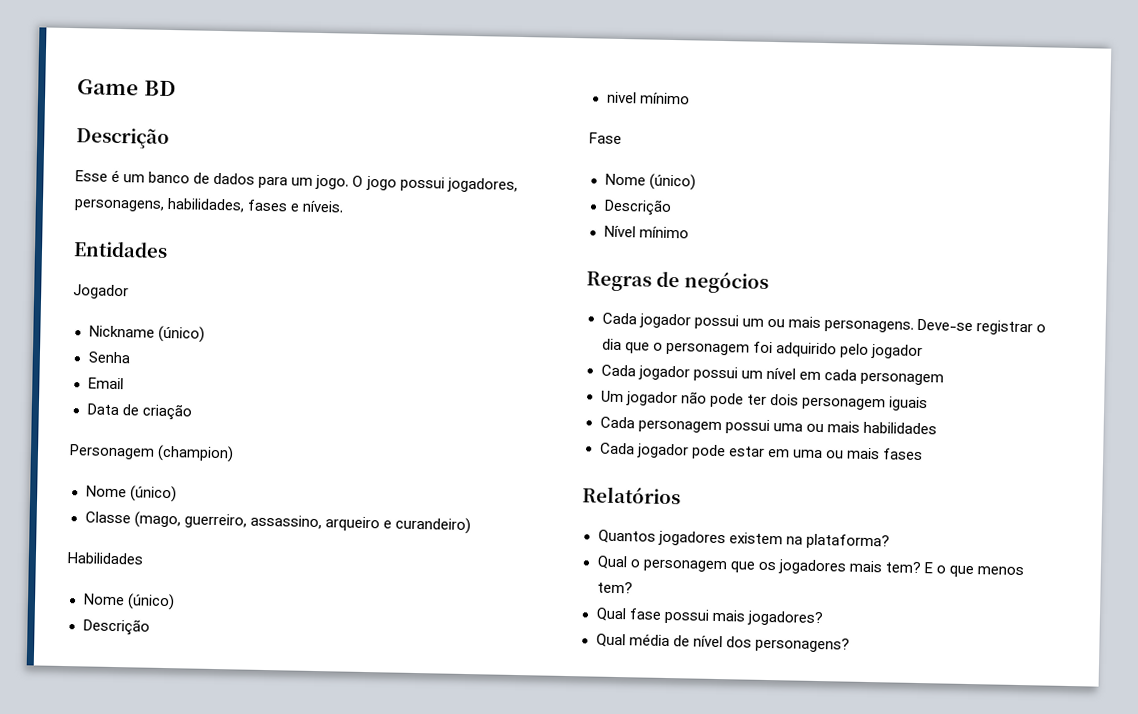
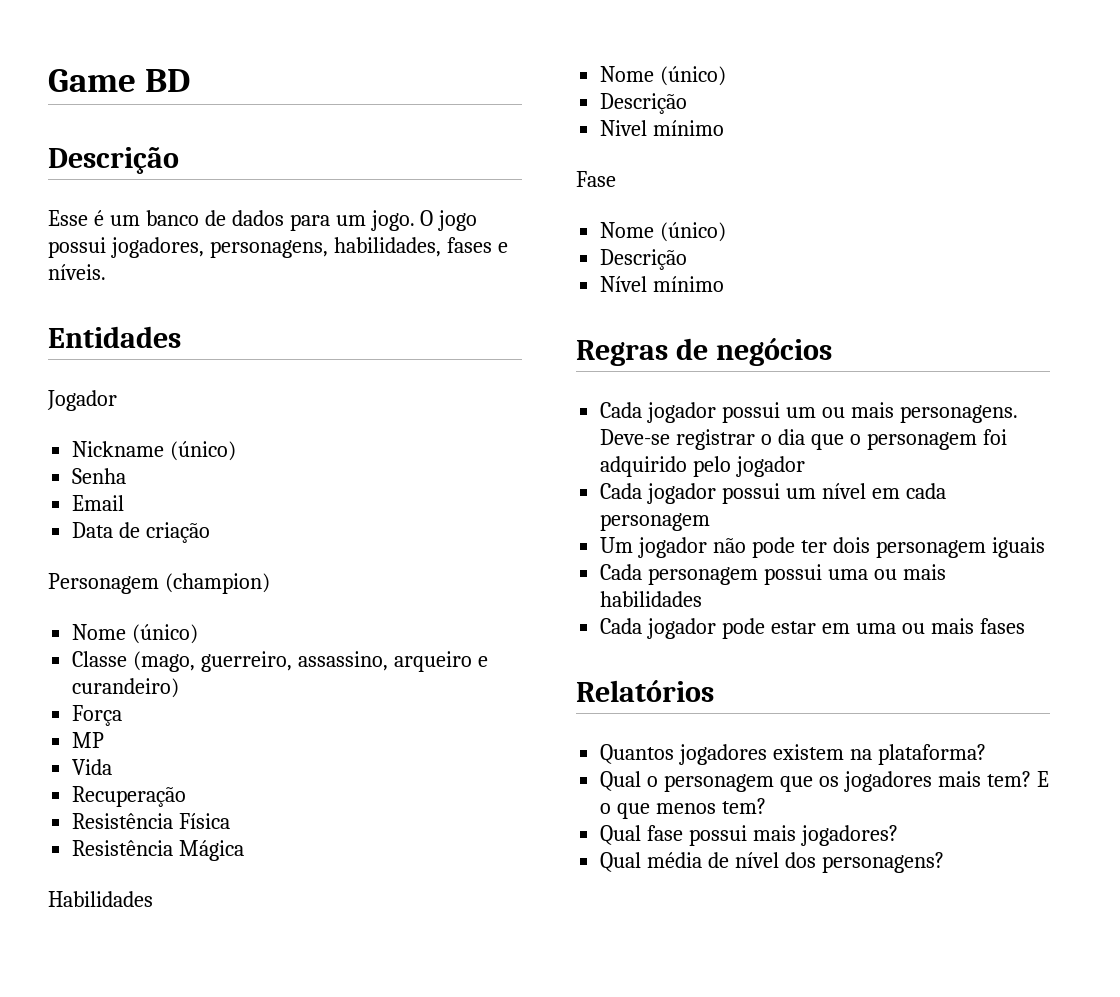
+ Força
+ MP
+ Vida
+ Recuperação
+ Resistência Física
+ Resistência Mágica
- nivel mínimo
+ Nivel mínimo

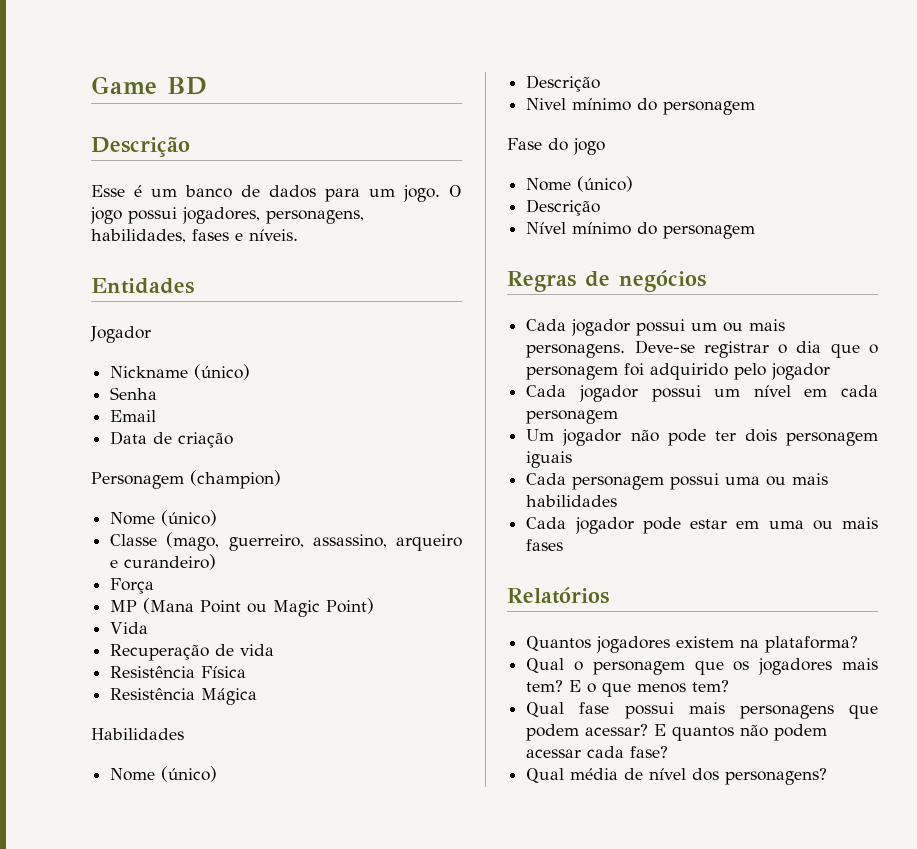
- MP
+ MP (Mana Point ou Magic Point)
- Recuperação
+ Recuperação de vida
- Nivel mínimo
+ Nivel mínimo do personagem
- Fase
+ Fase do jogo
- Nível mínimo
+ Nível mínimo do personagem
- Qual fase possui mais jogadores?
+ Qual fase possui mais personagens que podem acessar? E quantos não podem acessar cada fase?

